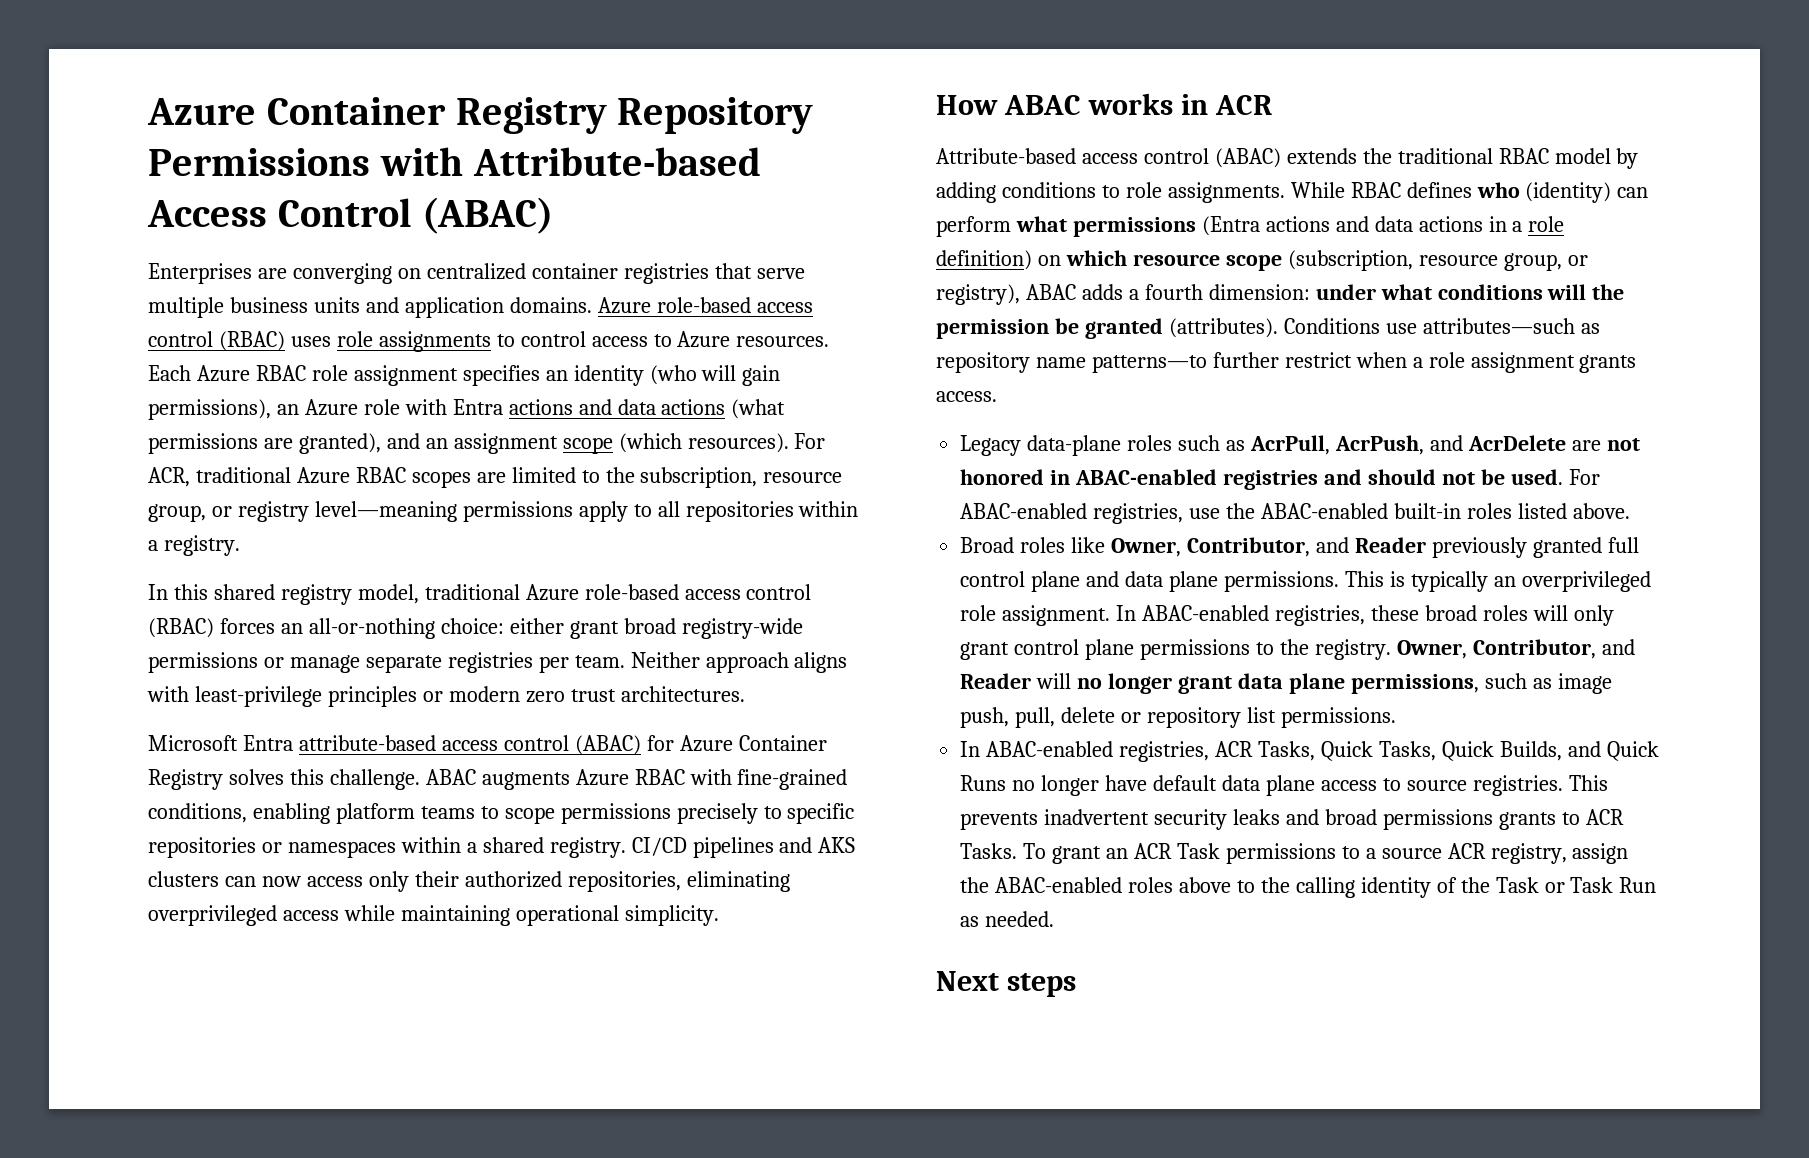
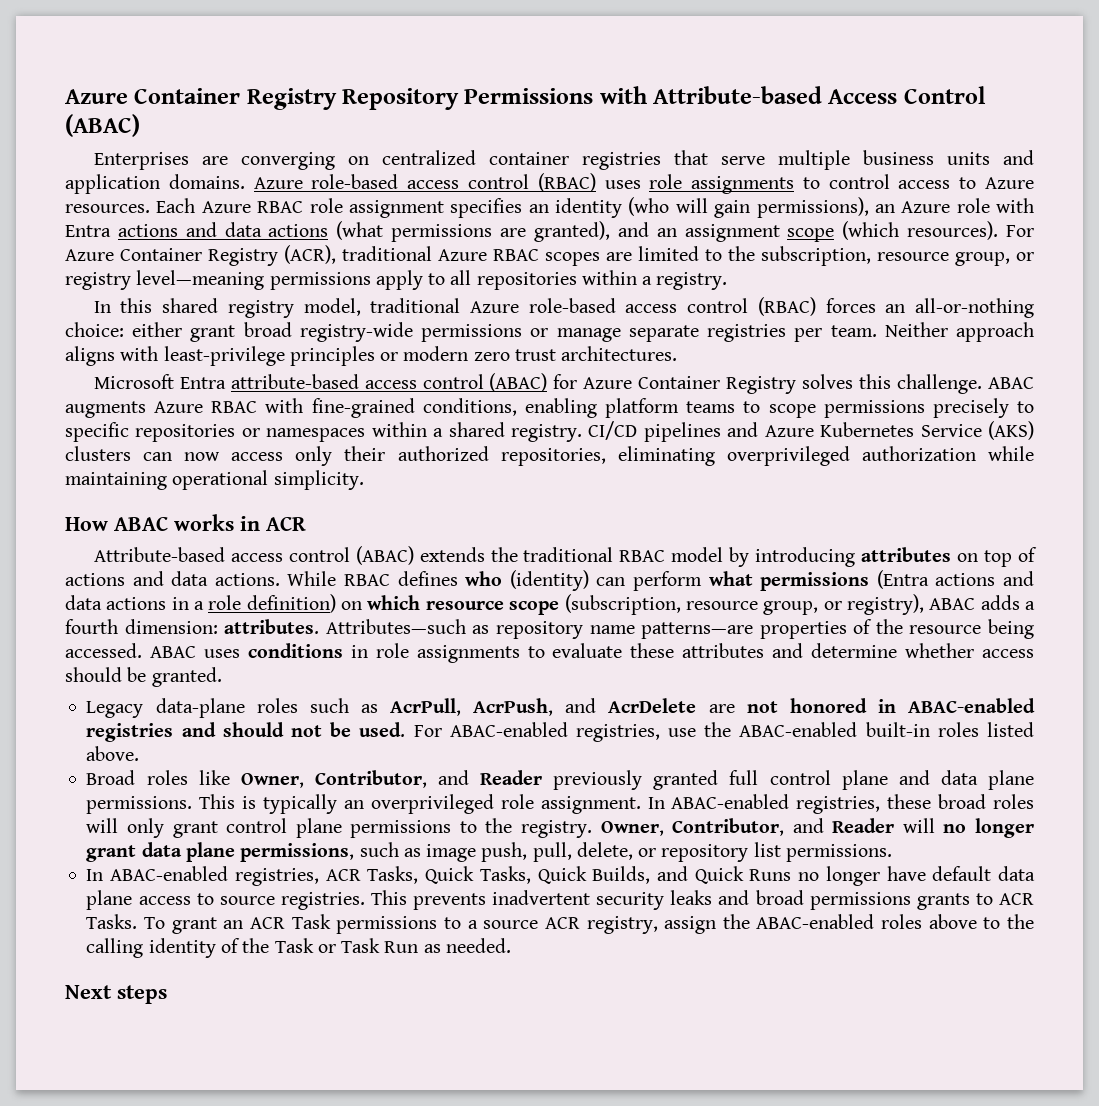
- For ACR, traditional Azure RBAC scopes are limited to the subscription, resource group, or registry level—meaning permissions apply to all repositories within a registry.
+ For Azure Container Registry (ACR), traditional Azure RBAC scopes are limited to the subscription, resource group, or registry level—meaning permissions apply to all repositories within a registry.
- CI/CD pipelines and AKS clusters can now access only their authorized repositories, eliminating overprivileged access while maintaining operational simplicity.
+ CI/CD pipelines and Azure Kubernetes Service (AKS) clusters can now access only their authorized repositories, eliminating overprivileged authorization while maintaining operational simplicity.
- Attribute-based access control (ABAC) extends the traditional RBAC model by adding conditions to role assignments.
+ Attribute-based access control (ABAC) extends the traditional RBAC model by introducing attributes on top of actions and data actions.
- While RBAC defines who (identity) can perform what permissions (Entra actions and data actions in a role definition) on which resource scope (subscription, resource group, or registry), ABAC adds a fourth dimension: under what conditions will the permission be granted (attributes). Conditions use attributes—such as repository name patterns—to further restrict when a role assignment grants access.
+ While RBAC defines who (identity) can perform what permissions (Entra actions and data actions in a role definition) on which resource scope (subscription, resource group, or registry), ABAC adds a fourth dimension: attributes. Attributes—such as repository name patterns—are properties of the resource being accessed. ABAC uses conditions in role assignments to evaluate these attributes and determine whether access should be granted.
- Owner, Contributor, and Reader will no longer grant data plane permissions, such as image push, pull, delete or repository list permissions.
+ Owner, Contributor, and Reader will no longer grant data plane permissions, such as image push, pull, delete, or repository list permissions.

